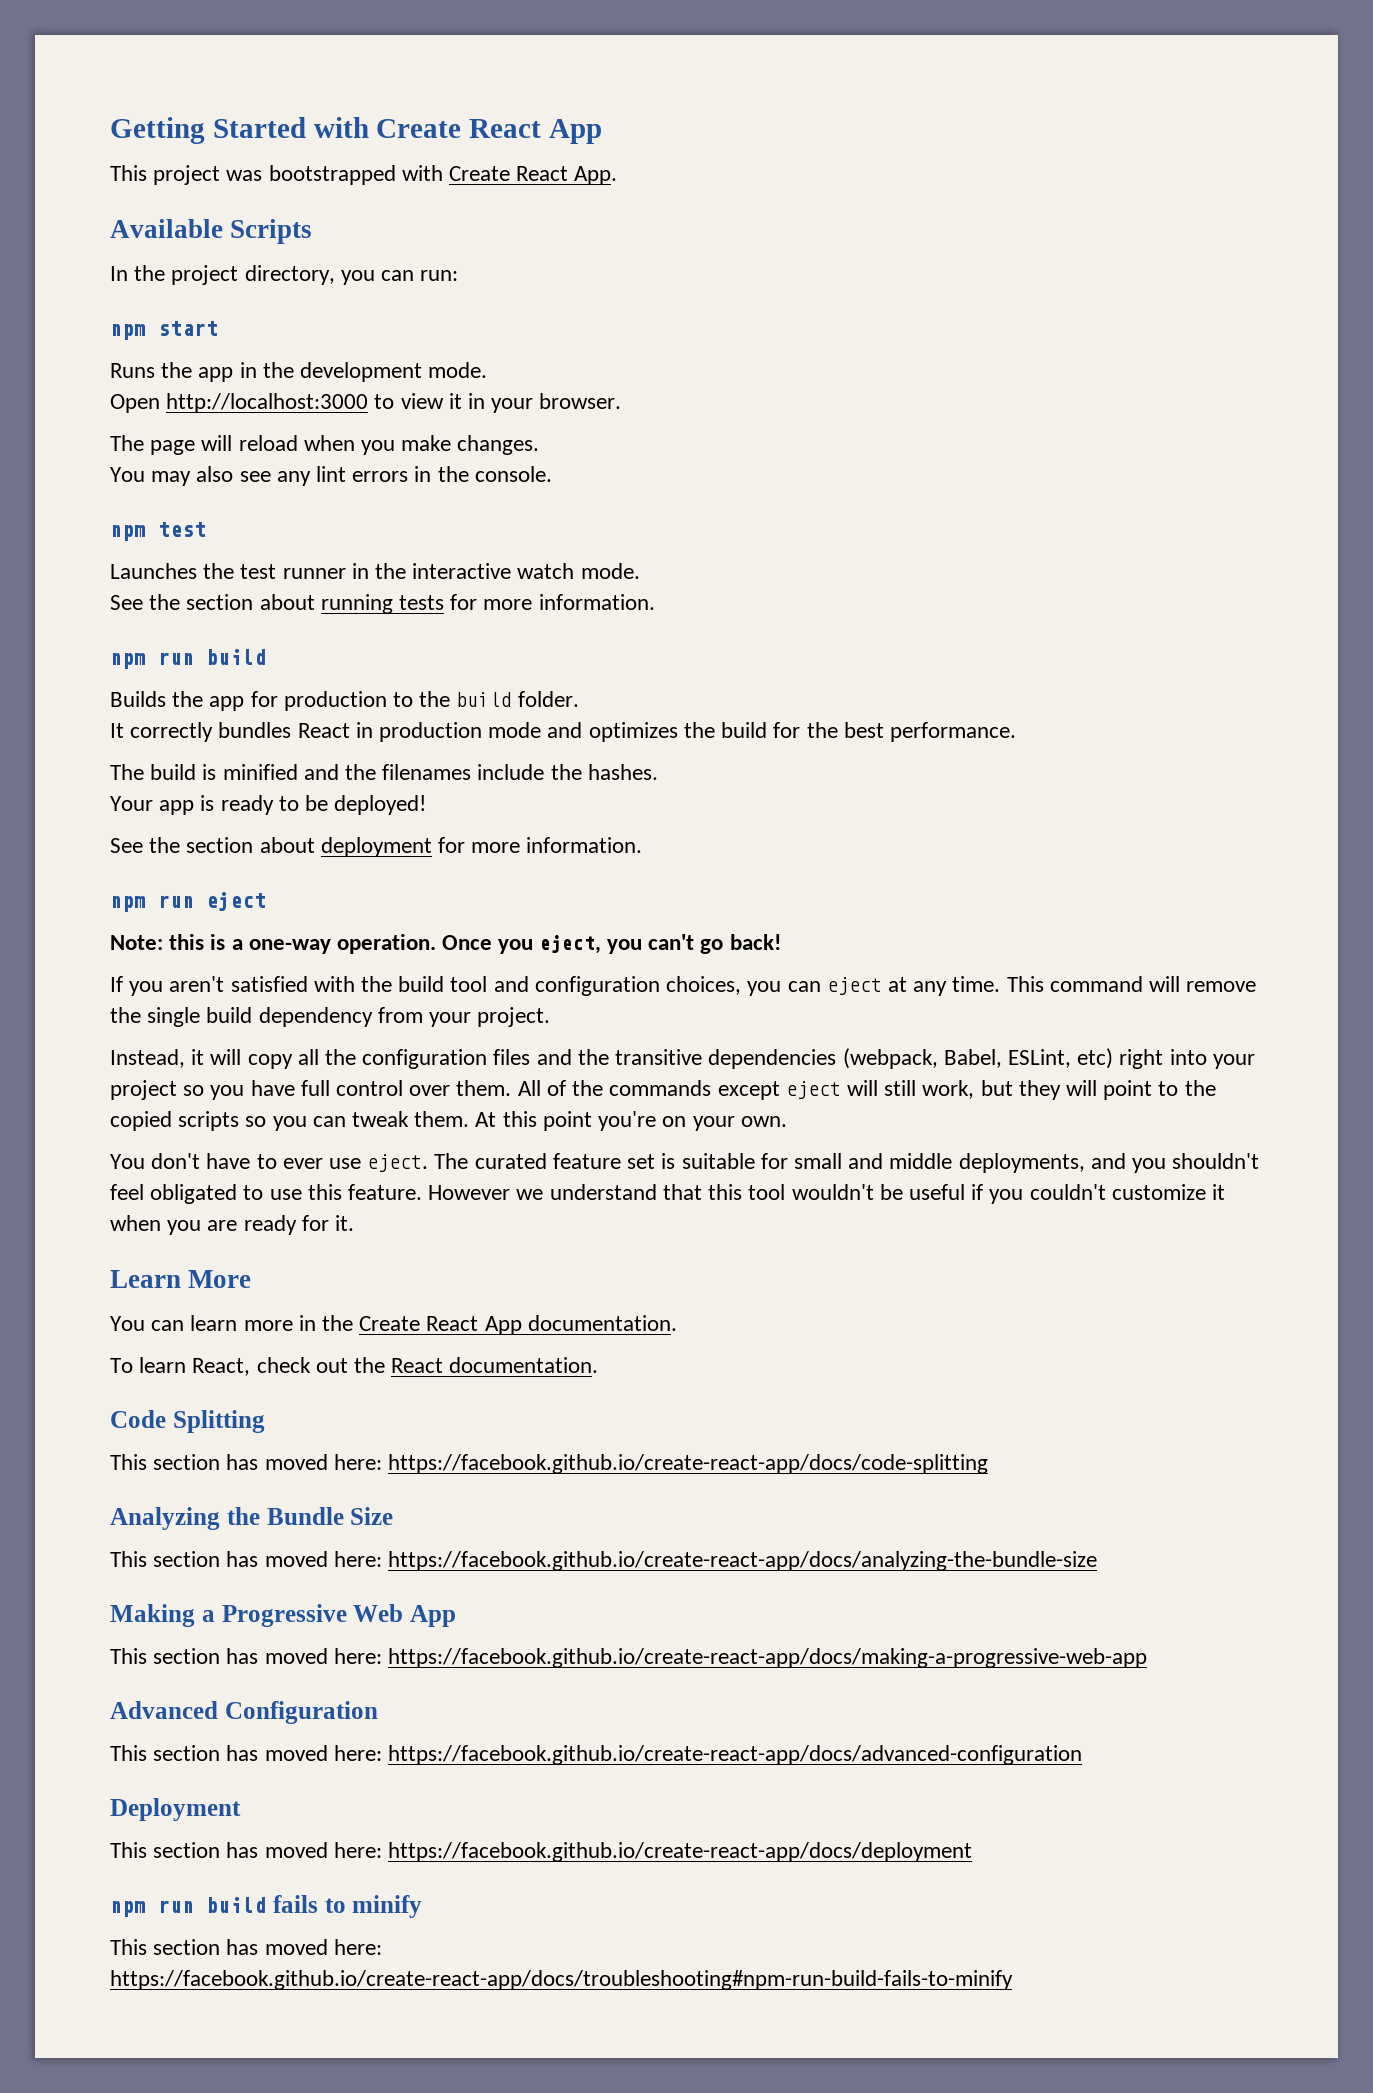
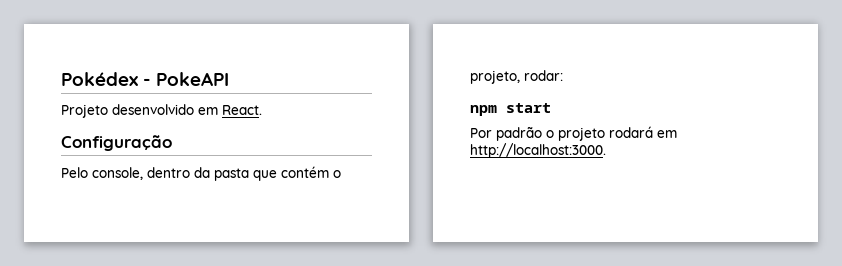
- Getting Started with Create React App
- This project was bootstrapped with Create React App.
- Available Scripts
- In the project directory, you can run:
+ Pokédex - PokeAPI
+ Projeto desenvolvido em React.
+ Configuração
+ Pelo console, dentro da pasta que contém o projeto, rodar:
  npm start
- Runs the app in the development mode.
- Open http://localhost:3000 to view it in your browser.
- The page will reload when you make changes.
- You may also see any lint errors in the console.
- npm test
- Launches the test runner in the interactive watch mode.
- See the section about running tests for more information.
- npm run build
- Builds the app for production to the build folder.
- It correctly bundles React in production mode and optimizes the build for the best performance.
- The build is minified and the filenames include the hashes.
- Your app is ready to be deployed!
- See the section about deployment for more information.
- npm run eject
- Note: this is a one-way operation. Once you eject, you can't go back!
- If you aren't satisfied with the build tool and configuration choices, you can eject at any time. This command will remove the single build dependency from your project.
- Instead, it will copy all the configuration files and the transitive dependencies (webpack, Babel, ESLint, etc) right into your project so you have full control over them. All of the commands except eject will still work, but they will point to the copied scripts so you can tweak them. At this point you're on your own.
- You don't have to ever use eject. The curated feature set is suitable for small and middle deployments, and you shouldn't feel obligated to use this feature. However we understand that this tool wouldn't be useful if you couldn't customize it when you are ready for it.
- Learn More
- You can learn more in the Create React App documentation.
- To learn React, check out the React documentation.
- Code Splitting
- This section has moved here: https://facebook.github.io/create-react-app/docs/code-splitting
- Analyzing the Bundle Size
- This section has moved here: https://facebook.github.io/create-react-app/docs/analyzing-the-bundle-size
- Making a Progressive Web App
- This section has moved here: https://facebook.github.io/create-react-app/docs/making-a-progressive-web-app
- Advanced Configuration
- This section has moved here: https://facebook.github.io/create-react-app/docs/advanced-configuration
- Deployment
- This section has moved here: https://facebook.github.io/create-react-app/docs/deployment
- npm run build fails to minify
- This section has moved here: https://facebook.github.io/create-react-app/docs/troubleshooting#npm-run-build-fails-to-minify
+ Por padrão o projeto rodará em http://localhost:3000.

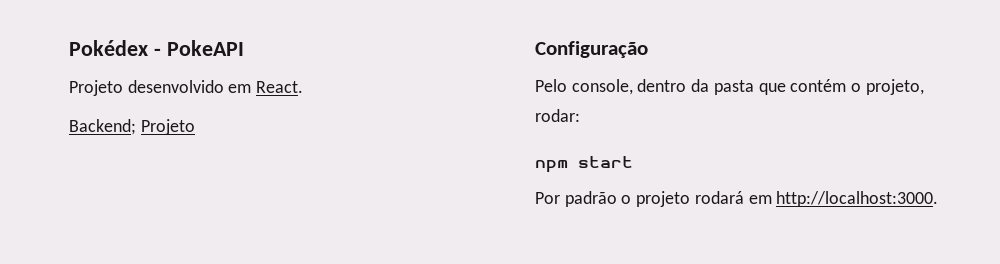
+ Backend; Projeto

